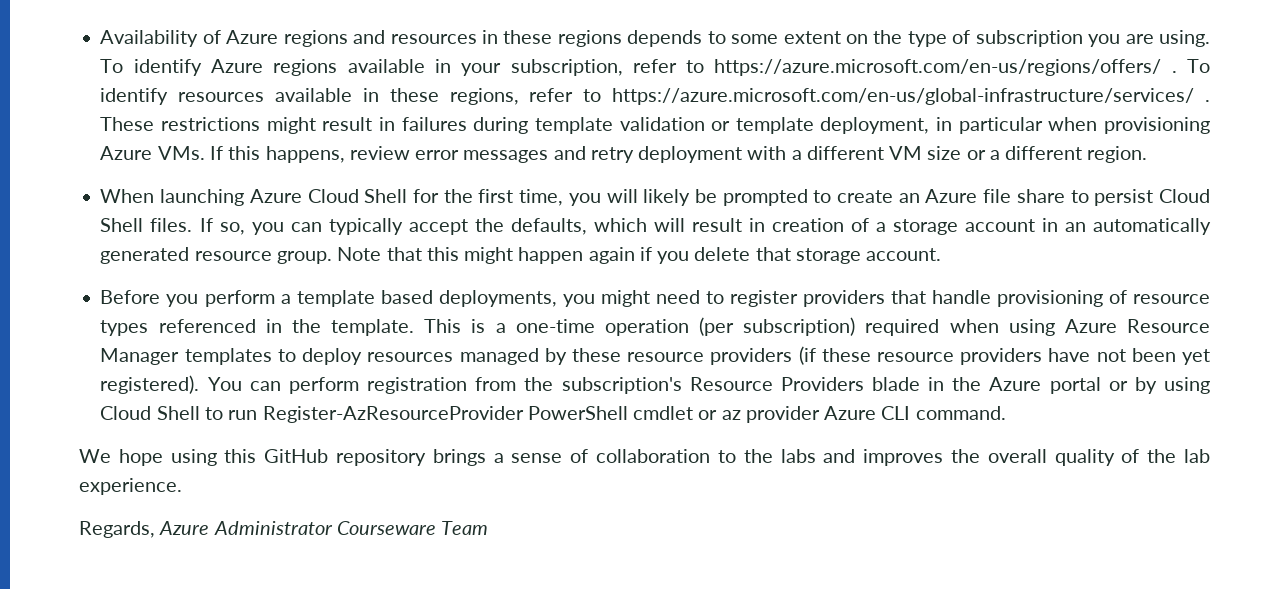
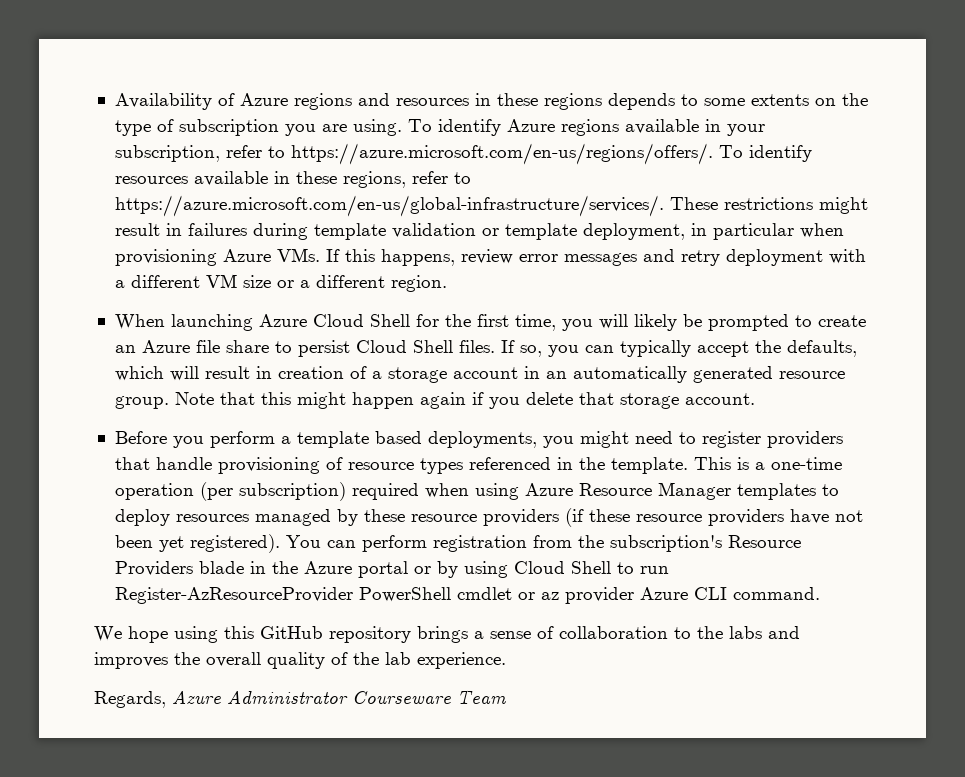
- Availability of Azure regions and resources in these regions depends to some extent on the type of subscription you are using.
+ Availability of Azure regions and resources in these regions depends to some extents on the type of subscription you are using.
- To identify Azure regions available in your subscription, refer to https://azure.microsoft.com/en-us/regions/offers/ . To identify resources available in these regions, refer to https://azure.microsoft.com/en-us/global-infrastructure/services/ . These restrictions might result in failures during template validation or template deployment, in particular when provisioning Azure VMs. If this happens, review error messages and retry deployment with a different VM size or a different region.
+ To identify Azure regions available in your subscription, refer to https://azure.microsoft.com/en-us/regions/offers/. To identify resources available in these regions, refer to https://azure.microsoft.com/en-us/global-infrastructure/services/. These restrictions might result in failures during template validation or template deployment, in particular when provisioning Azure VMs. If this happens, review error messages and retry deployment with a different VM size or a different region.

